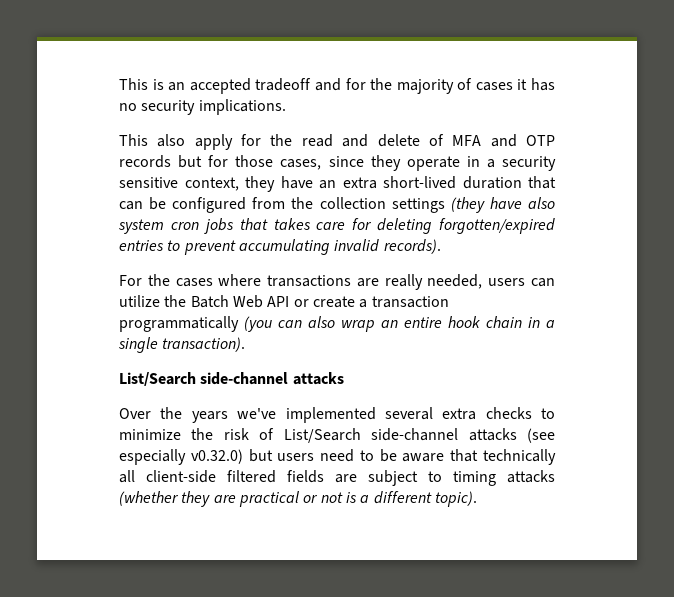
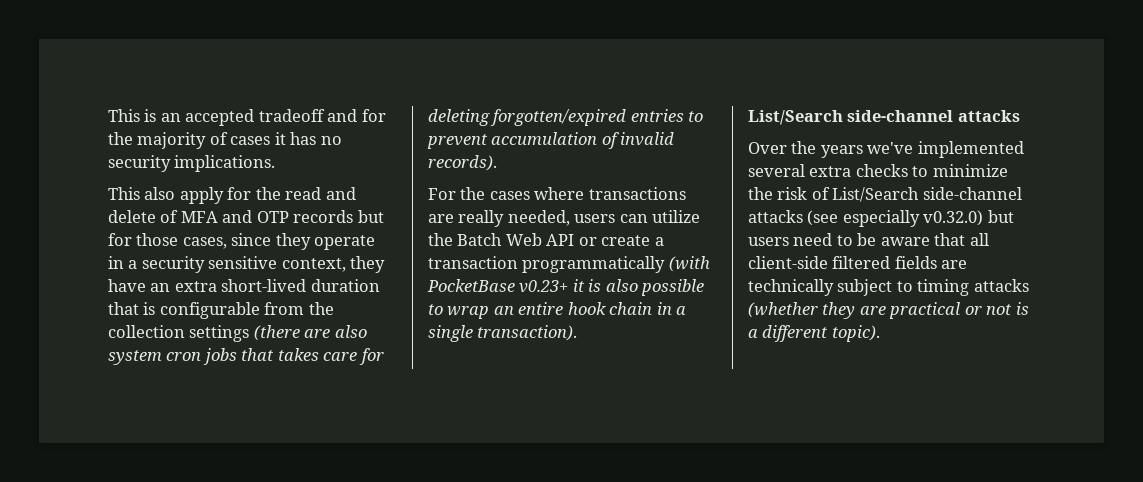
- This also apply for the read and delete of MFA and OTP records but for those cases, since they operate in a security sensitive context, they have an extra short-lived duration that can be configured from the collection settings (they have also system cron jobs that takes care for deleting forgotten/expired entries to prevent accumulating invalid records).
+ This also apply for the read and delete of MFA and OTP records but for those cases, since they operate in a security sensitive context, they have an extra short-lived duration that is configurable from the collection settings (there are also system cron jobs that takes care for deleting forgotten/expired entries to prevent accumulation of invalid records).
- For the cases where transactions are really needed, users can utilize the Batch Web API or create a transaction programmatically (you can also wrap an entire hook chain in a single transaction).
+ For the cases where transactions are really needed, users can utilize the Batch Web API or create a transaction programmatically (with PocketBase v0.23+ it is also possible to wrap an entire hook chain in a single transaction).
- Over the years we've implemented several extra checks to minimize the risk of List/Search side-channel attacks (see especially v0.32.0) but users need to be aware that technically all client-side filtered fields are subject to timing attacks (whether they are practical or not is a different topic).
+ Over the years we've implemented several extra checks to minimize the risk of List/Search side-channel attacks (see especially v0.32.0) but users need to be aware that all client-side filtered fields are technically subject to timing attacks (whether they are practical or not is a different topic).

